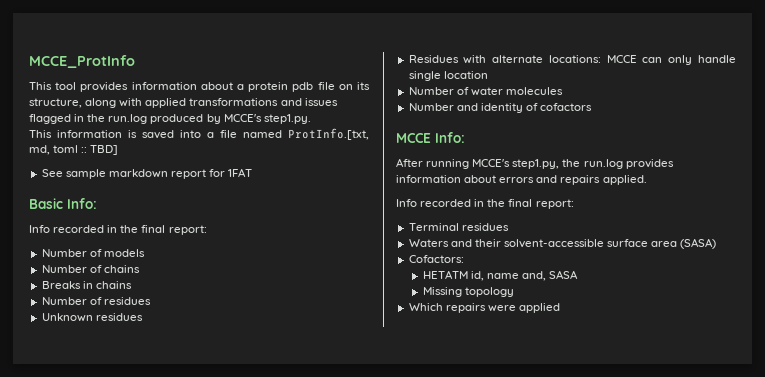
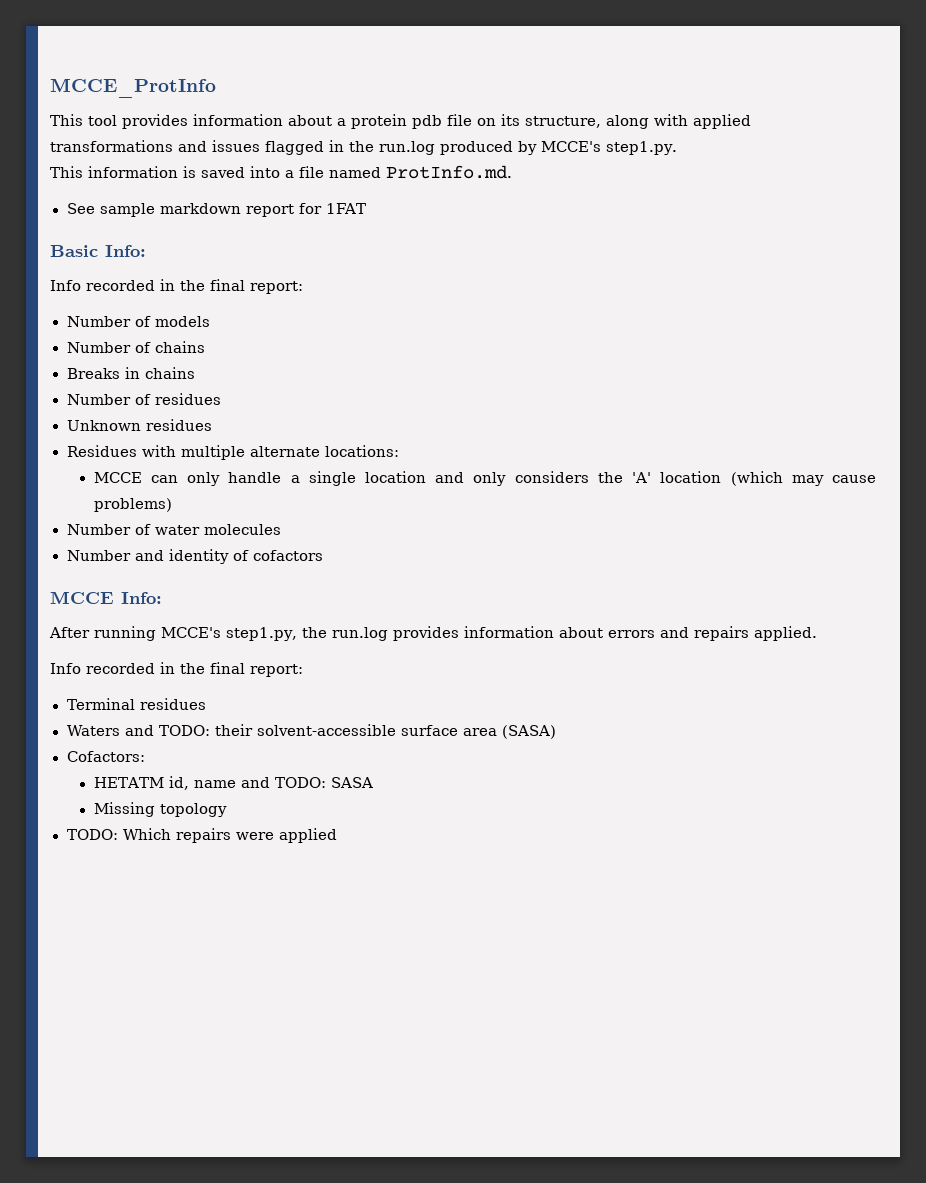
- This information is saved into a file named ProtInfo.[txt, md, toml :: TBD]
+ This information is saved into a file named ProtInfo.md.
- Residues with alternate locations: MCCE can only handle single location
+ Residues with multiple alternate locations:
+ MCCE can only handle a single location and only considers the 'A' location (which may cause problems)
- Waters and their solvent-accessible surface area (SASA)
+ Waters and TODO: their solvent-accessible surface area (SASA)
- HETATM id, name and, SASA
+ HETATM id, name and TODO: SASA
- Which repairs were applied
+ TODO: Which repairs were applied

